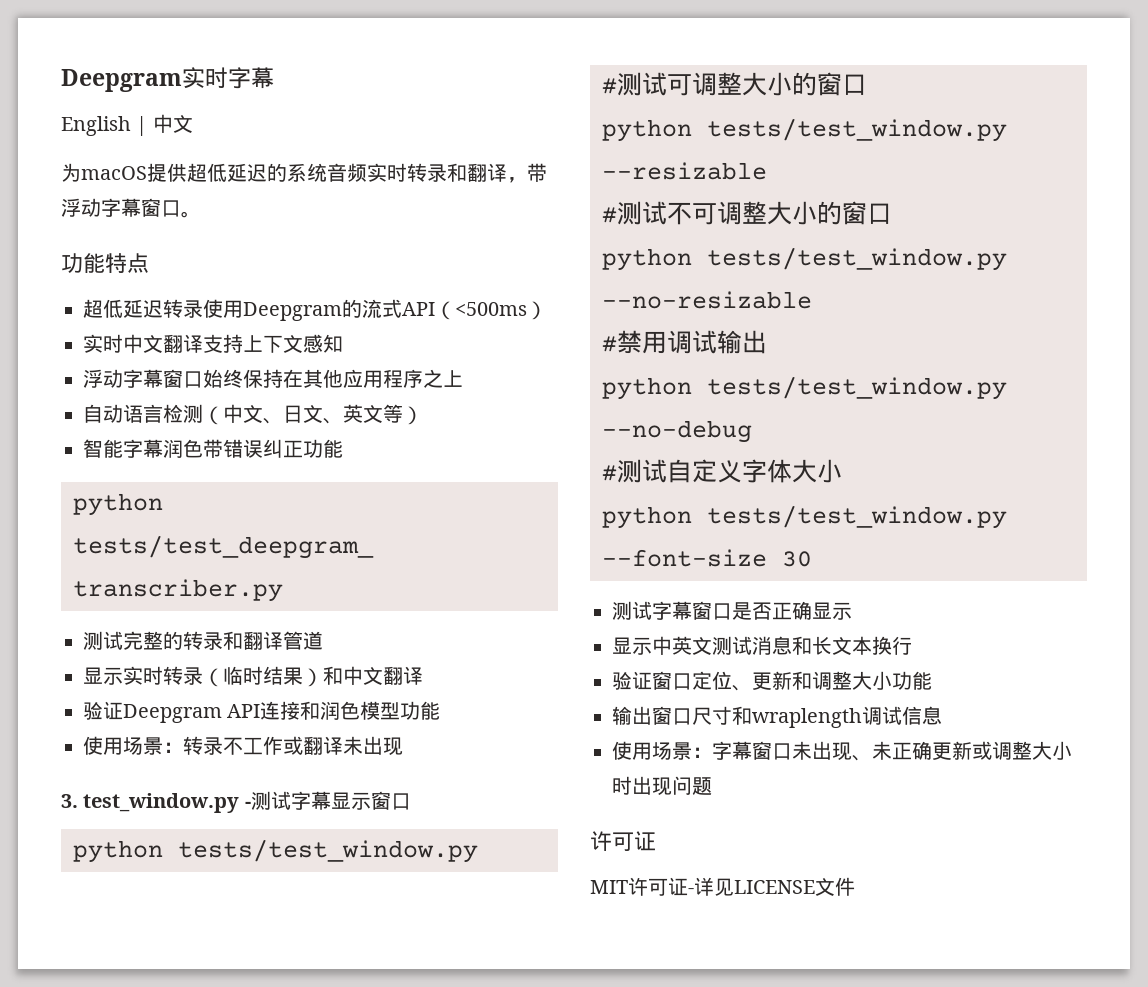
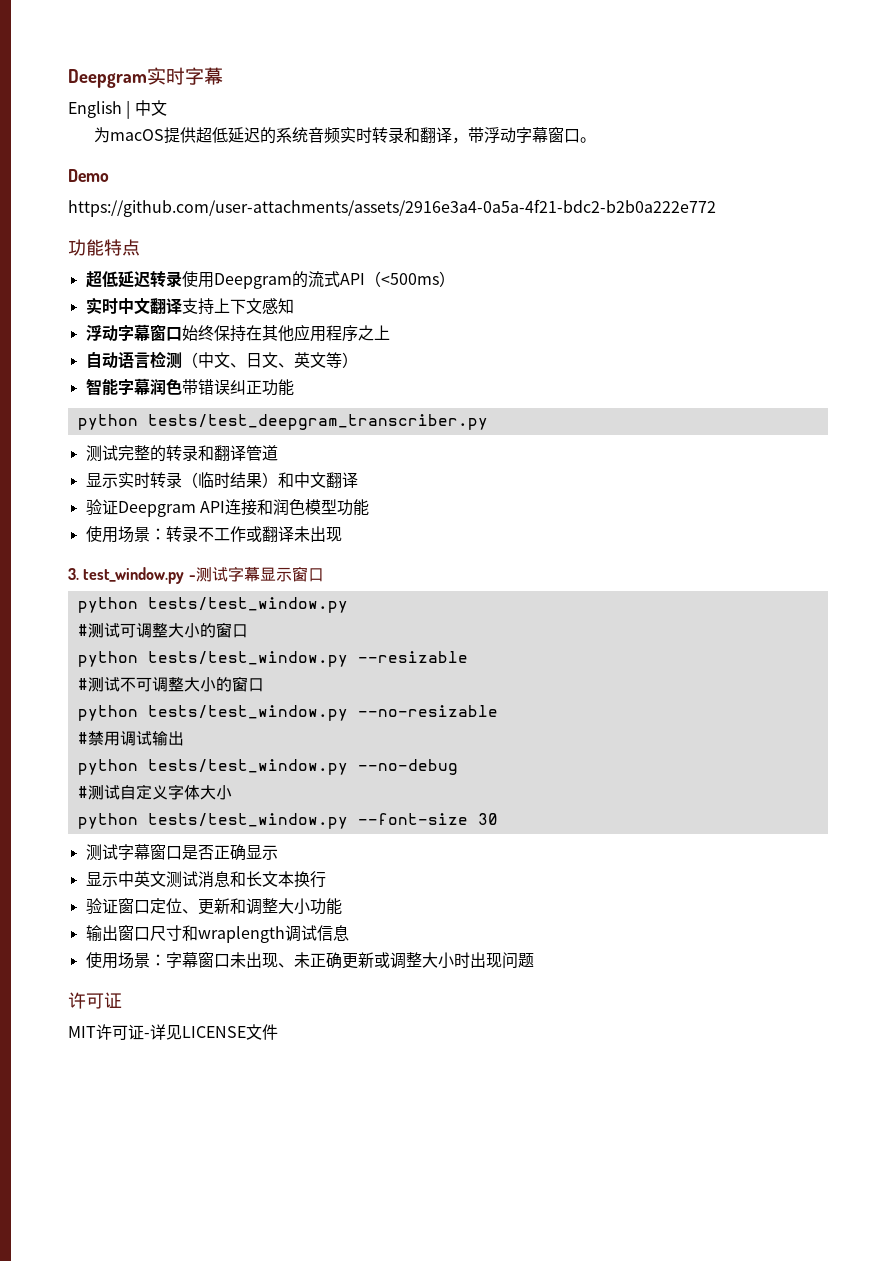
+ Demo
+ https://github.com/user-attachments/assets/2916e3a4-0a5a-4f21-bdc2-b2b0a222e772

